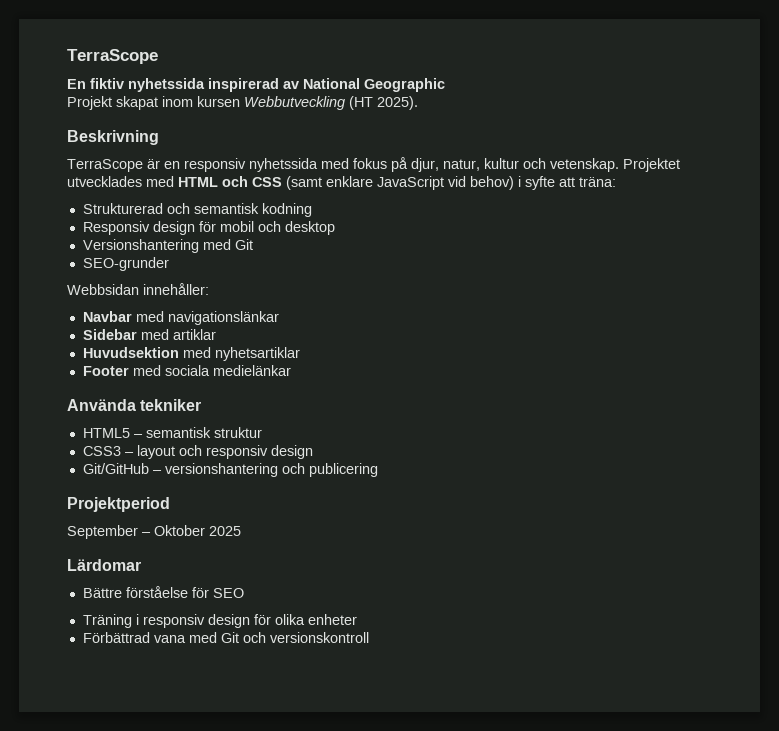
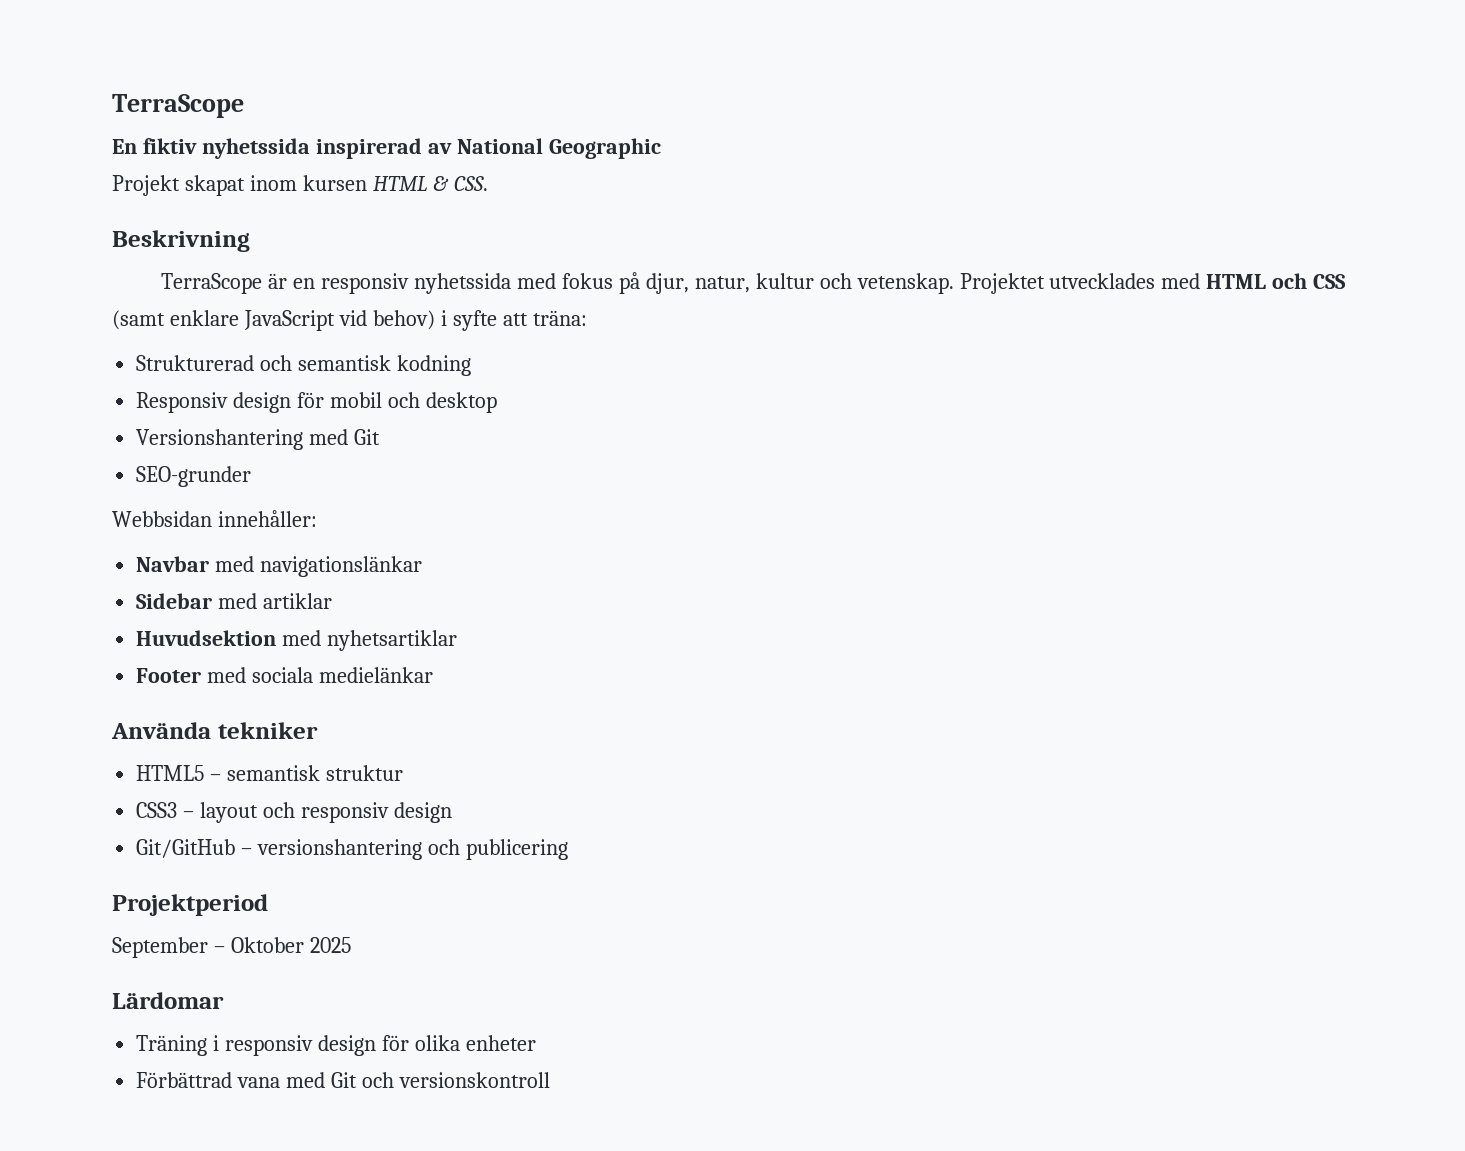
- Projekt skapat inom kursen Webbutveckling (HT 2025).
+ Projekt skapat inom kursen HTML & CSS.
- Bättre förståelse för SEO

